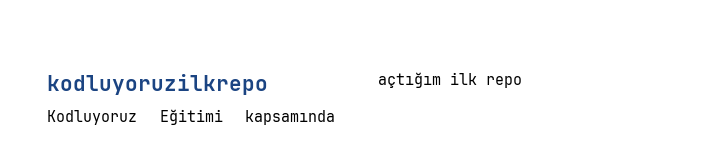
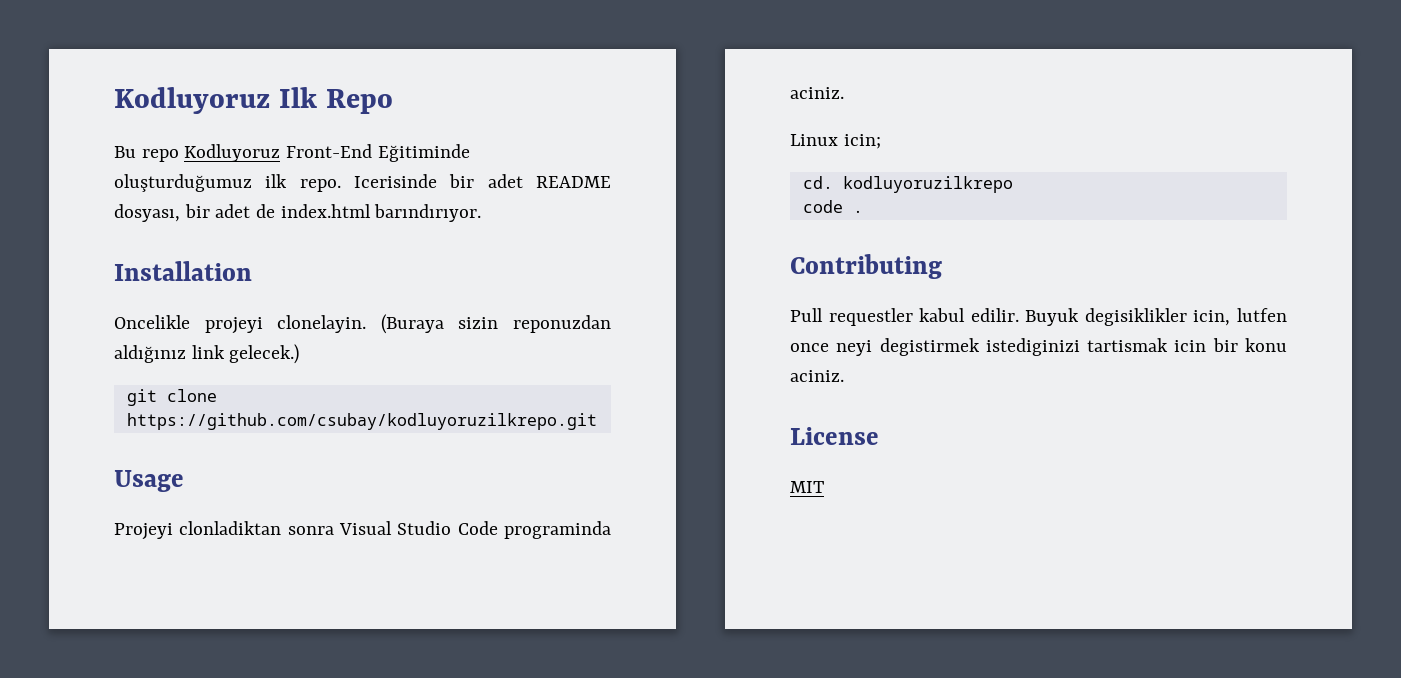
- kodluyoruzilkrepo
- Kodluyoruz Eğitimi kapsamında açtığım ilk repo
+ Kodluyoruz Ilk Repo
+ Bu repo Kodluyoruz Front-End Eğitiminde oluşturduğumuz ilk repo. Icerisinde bir adet README dosyası, bir adet de index.html barındırıyor.
+ Installation
+ Oncelikle projeyi clonelayin. (Buraya sizin reponuzdan aldığınız link gelecek.)
+ git clone https://github.com/csubay/kodluyoruzilkrepo.git
+ Usage
+ Projeyi clonladiktan sonra Visual Studio Code programinda aciniz.
+ Linux icin;
+ cd. kodluyoruzilkrepo
+ code .
+ Contributing
+ Pull requestler kabul edilir. Buyuk degisiklikler icin, lutfen once neyi degistirmek istediginizi tartismak icin bir konu aciniz.
+ License
+ MIT

